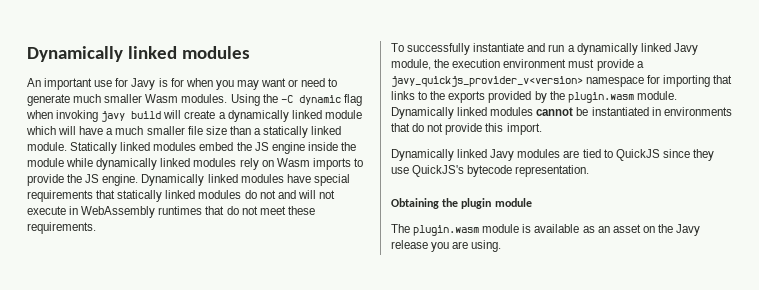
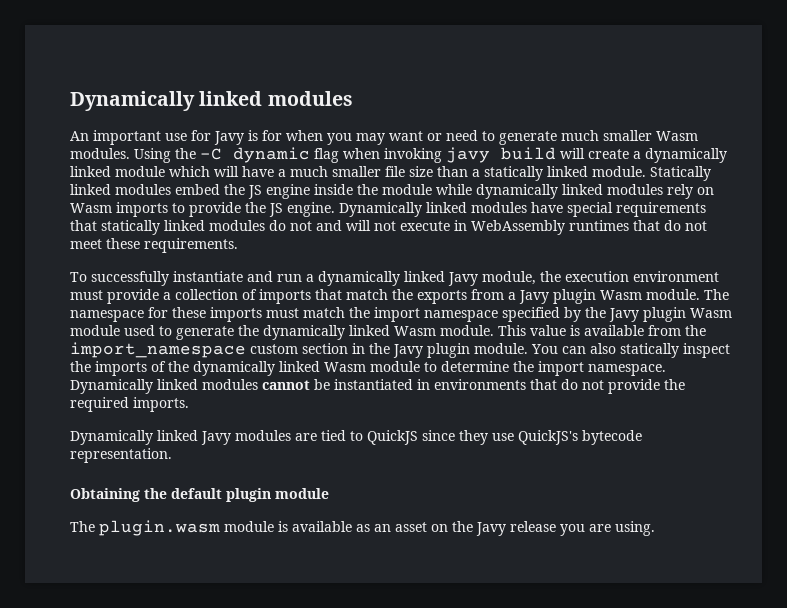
- To successfully instantiate and run a dynamically linked Javy module, the execution environment must provide a javy_quickjs_provider_v<version> namespace for importing that links to the exports provided by the plugin.wasm module.
+ To successfully instantiate and run a dynamically linked Javy module, the execution environment must provide a collection of imports that match the exports from a Javy plugin Wasm module. The namespace for these imports must match the import namespace specified by the Javy plugin Wasm module used to generate the dynamically linked Wasm module. This value is available from the import_namespace custom section in the Javy plugin module. You can also statically inspect the imports of the dynamically linked Wasm module to determine the import namespace.
- Dynamically linked modules cannot be instantiated in environments that do not provide this import.
+ Dynamically linked modules cannot be instantiated in environments that do not provide the required imports.
- Obtaining the plugin module
+ Obtaining the default plugin module

